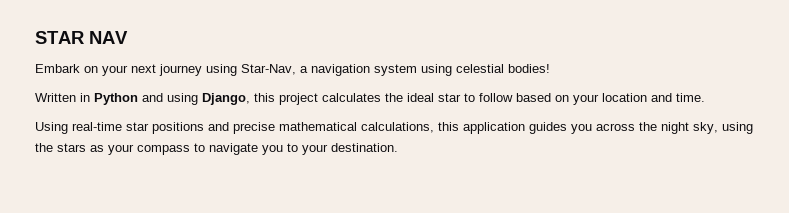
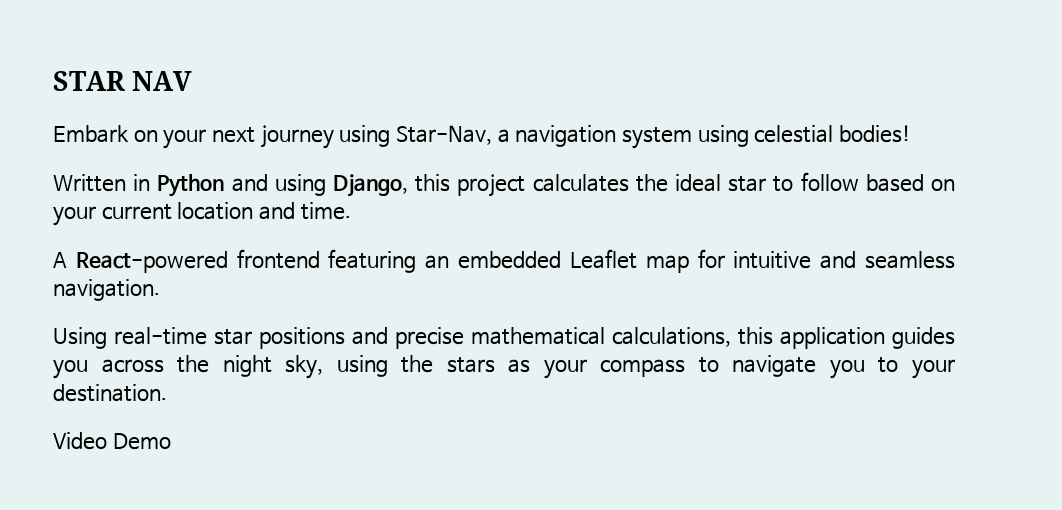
- Written in Python and using Django, this project calculates the ideal star to follow based on your location and time.
+ Written in Python and using Django, this project calculates the ideal star to follow based on your current location and time.
+ A React-powered frontend featuring an embedded Leaflet map for intuitive and seamless navigation.
+ Video Demo

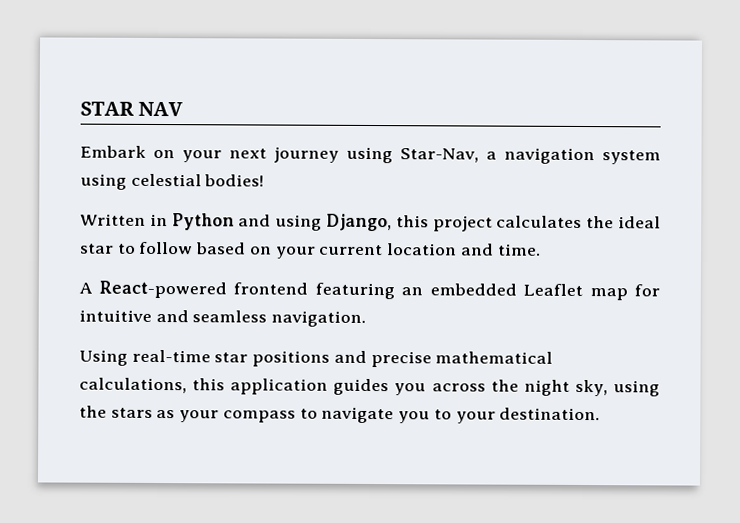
- Video Demo

